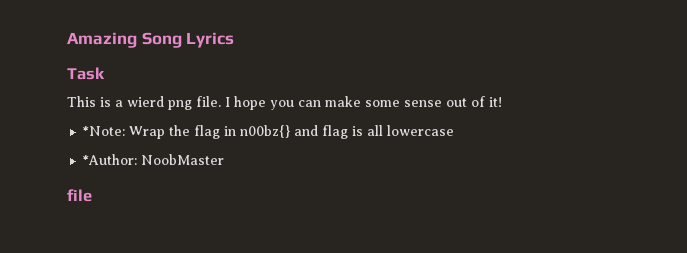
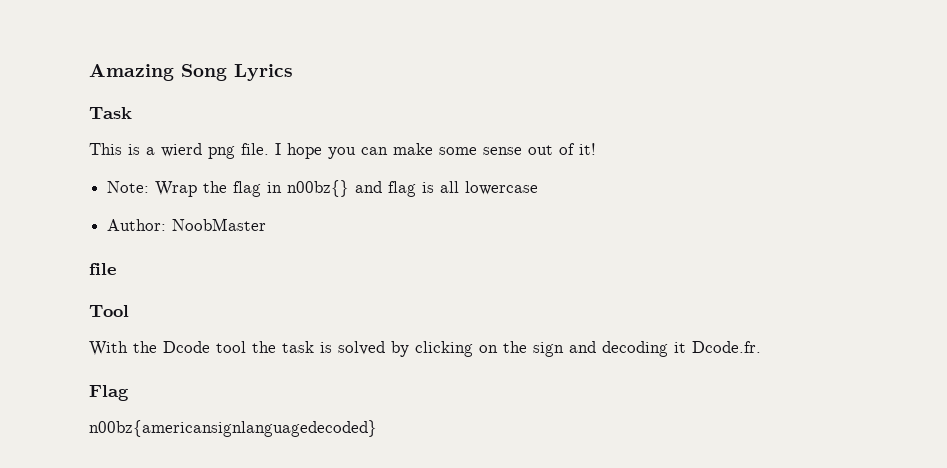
- *Note: Wrap the flag in n00bz{} and flag is all lowercase
+ Note: Wrap the flag in n00bz{} and flag is all lowercase
- *Author: NoobMaster
+ Author: NoobMaster
+ Tool
+ With the Dcode tool the task is solved by clicking on the sign and decoding it Dcode.fr.
+ Flag
+ n00bz{americansignlanguagedecoded}

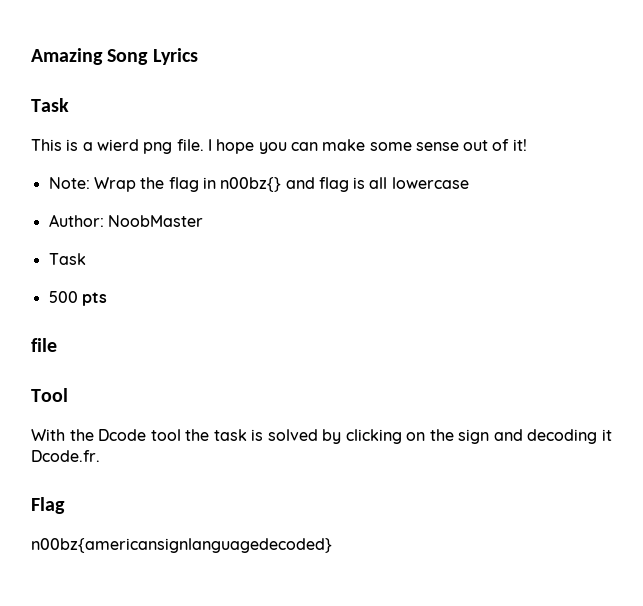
  Author: NoobMaster
+ Task
+ 500 pts

